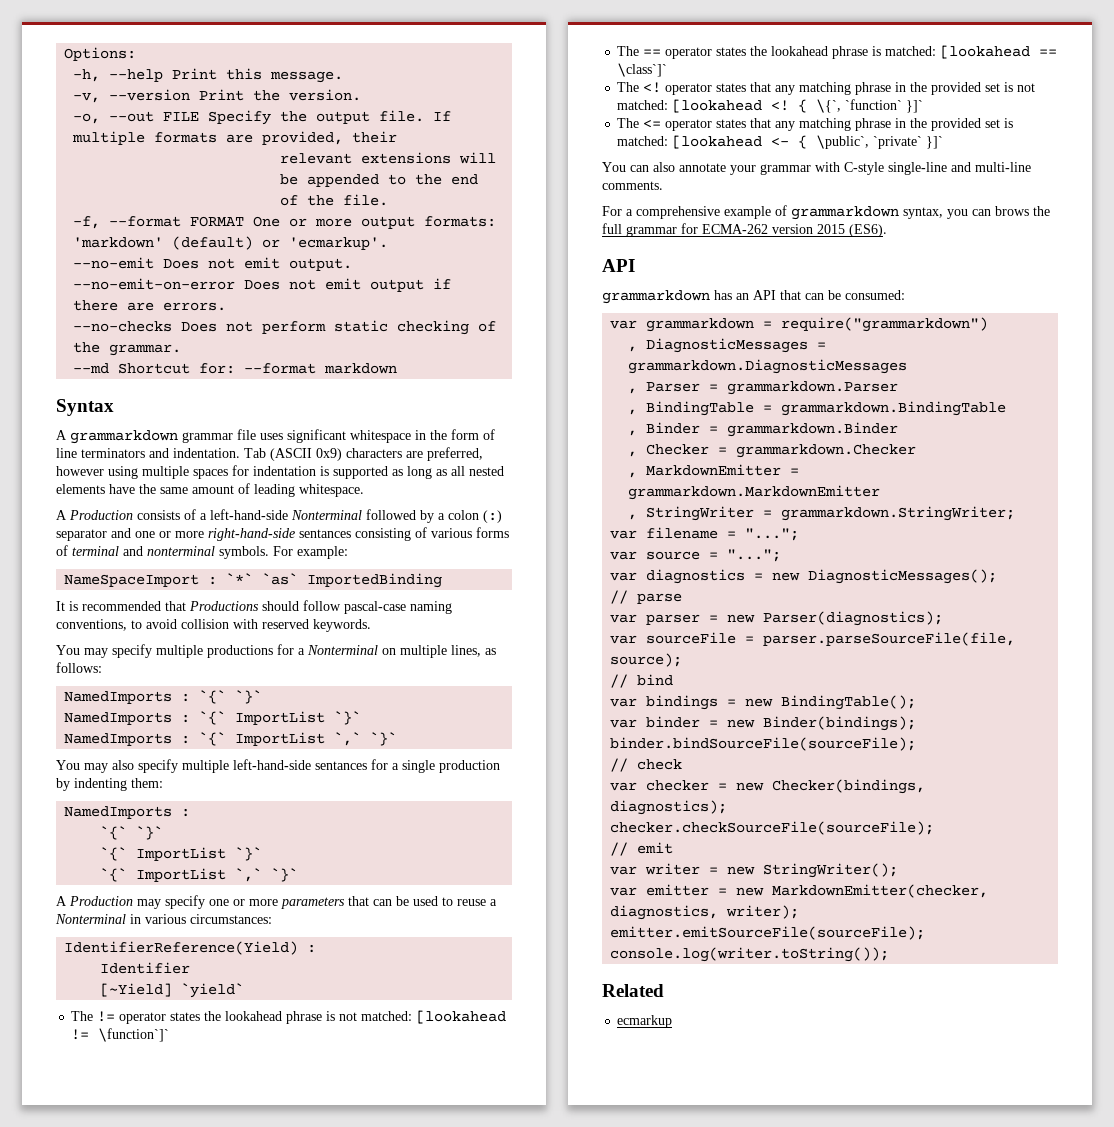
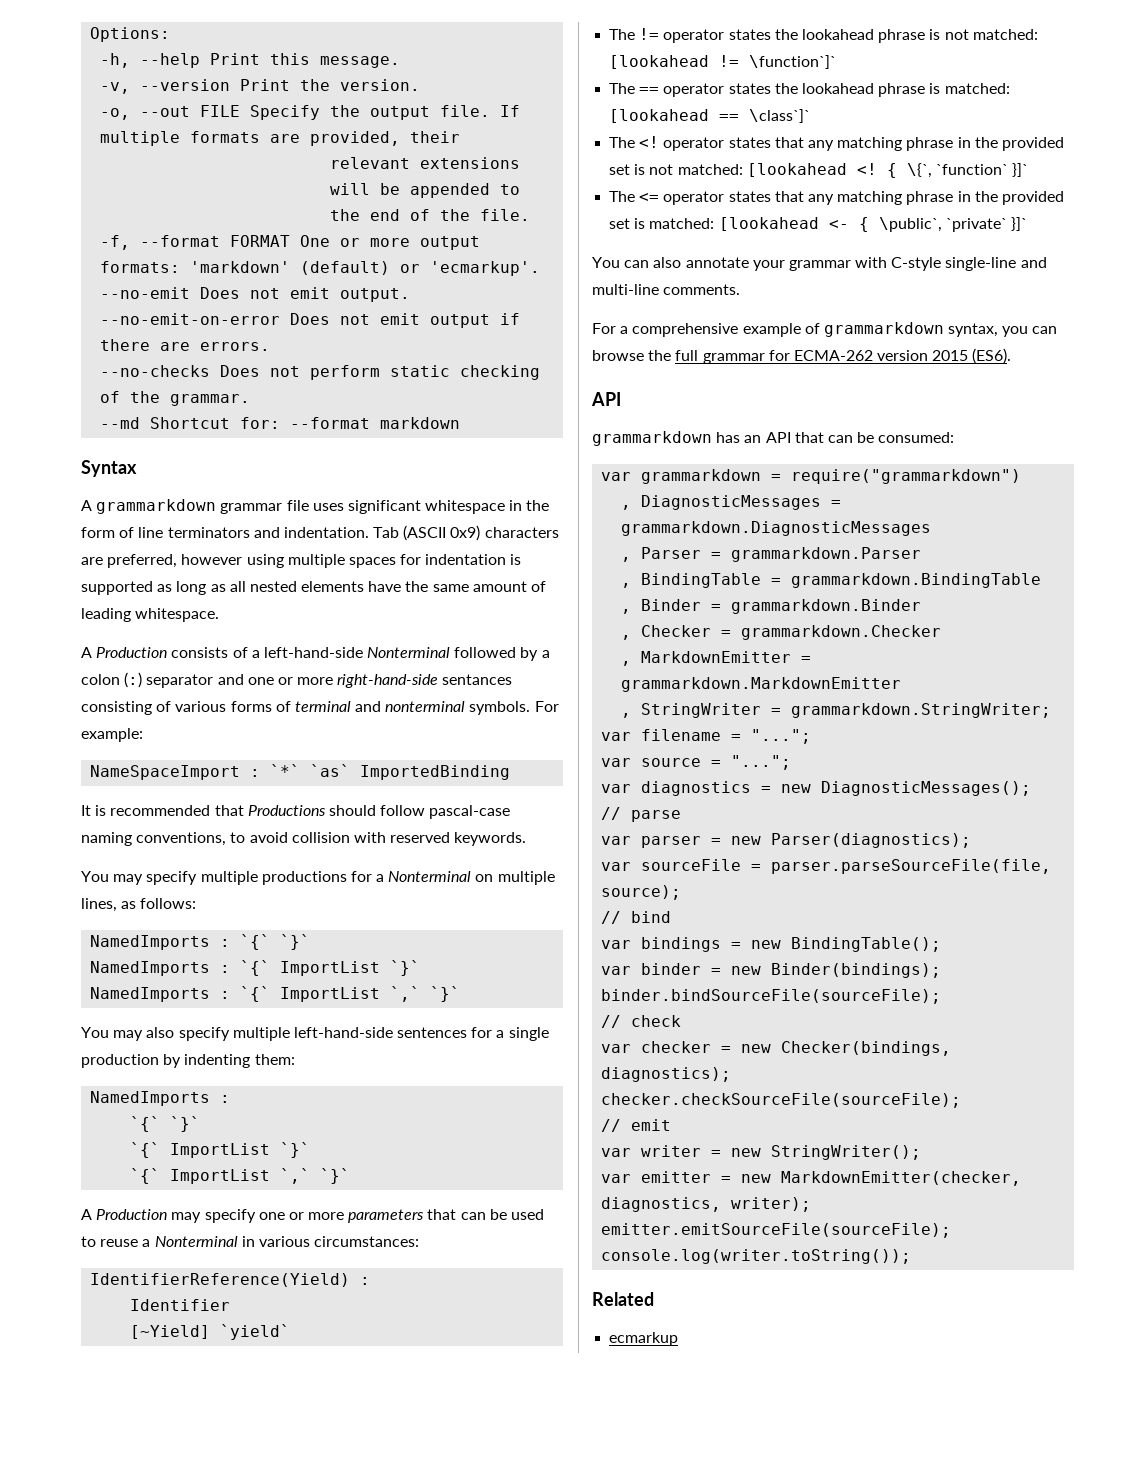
- You may also specify multiple left-hand-side sentances for a single production by indenting them:
+ You may also specify multiple left-hand-side sentences for a single production by indenting them:
- For a comprehensive example of grammarkdown syntax, you can brows the full grammar for ECMA-262 version 2015 (ES6).
+ For a comprehensive example of grammarkdown syntax, you can browse the full grammar for ECMA-262 version 2015 (ES6).

